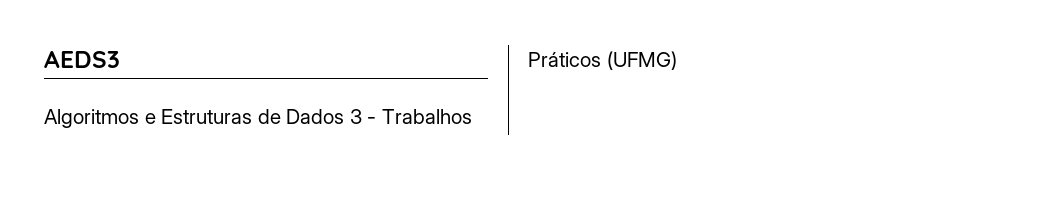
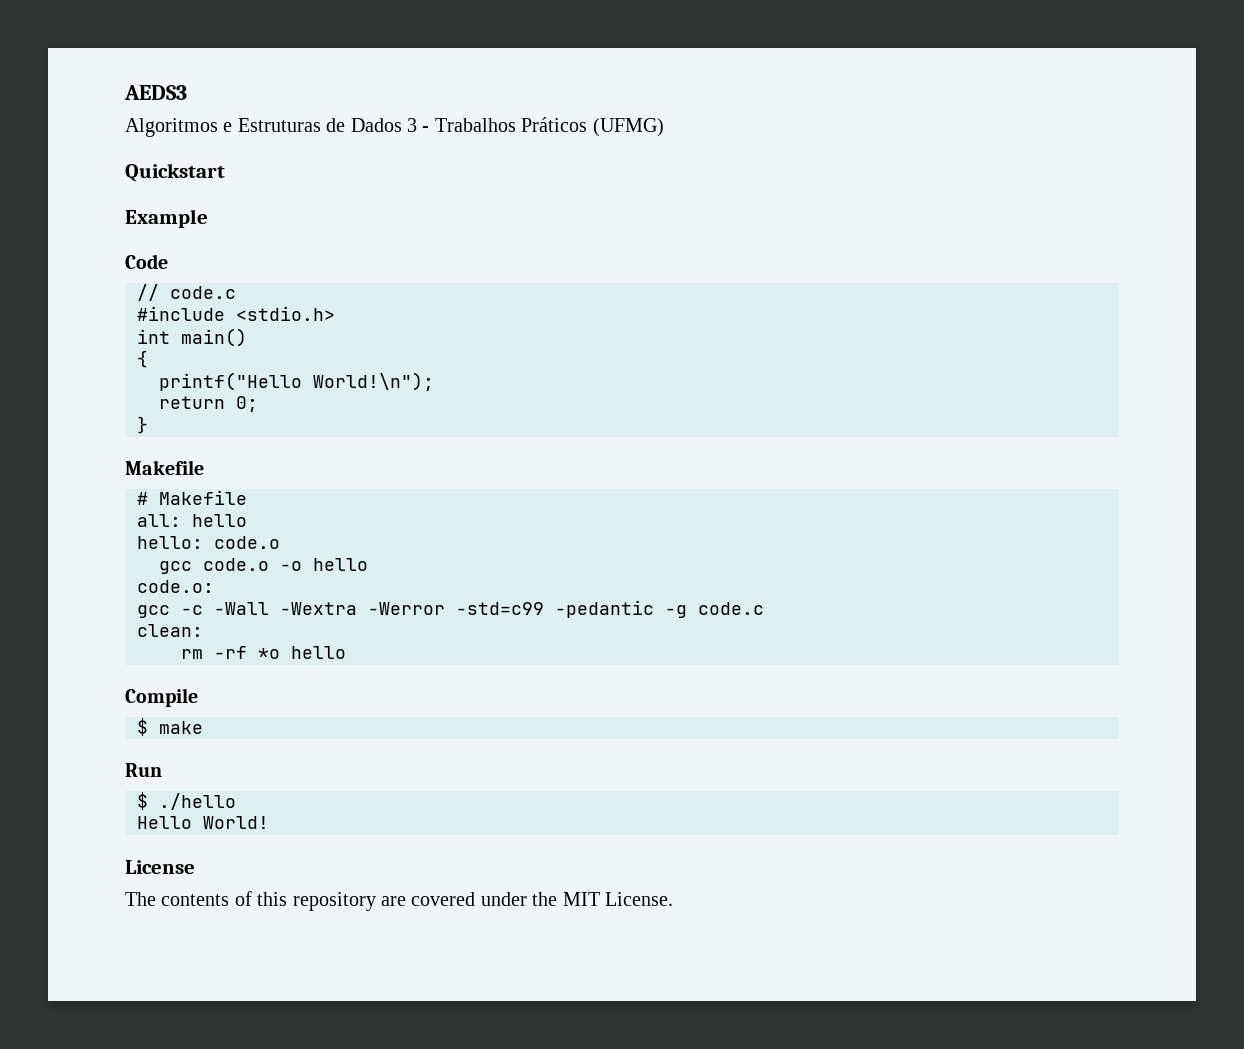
+ Quickstart
+ Example
+ Code
+ // code.c
+ #include <stdio.h>
+ int main()
+ {
+ printf("Hello World!\n");
+ return 0;
+ }
+ Makefile
+ # Makefile
+ all: hello
+ hello: code.o
+ gcc code.o -o hello
+ code.o:
+ gcc -c -Wall -Wextra -Werror -std=c99 -pedantic -g code.c
+ clean:
+ rm -rf *o hello
+ Compile
+ $ make
+ Run
+ $ ./hello
+ Hello World!
+ License
+ The contents of this repository are covered under the MIT License.

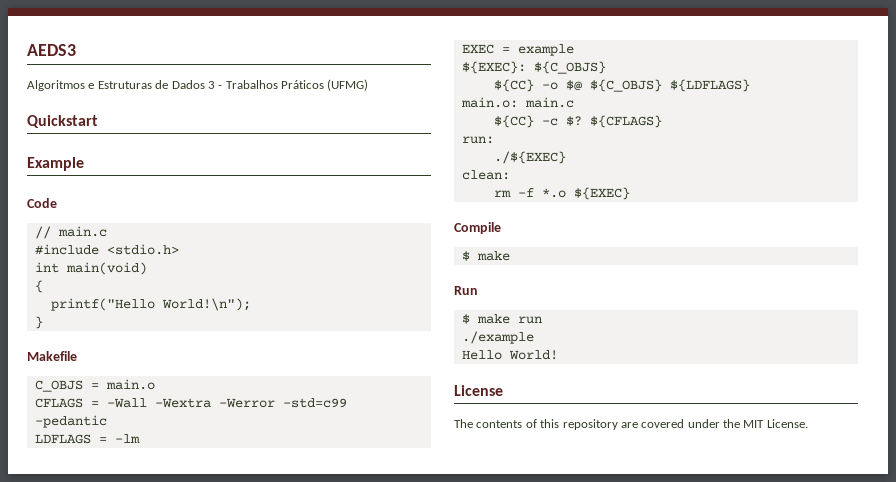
- // code.c
+ // main.c
- int main()
+ int main(void)
- return 0;
- # Makefile
- all: hello
- hello: code.o
- gcc code.o -o hello
- code.o:
- gcc -c -Wall -Wextra -Werror -std=c99 -pedantic -g code.c
+ C_OBJS = main.o
+ CFLAGS = -Wall -Wextra -Werror -std=c99 -pedantic
+ LDFLAGS = -lm
+ EXEC = example
+ ${EXEC}: ${C_OBJS}
+ ${CC} -o $@ ${C_OBJS} ${LDFLAGS}
+ main.o: main.c
+ ${CC} -c $? ${CFLAGS}
+ run:
+ ./${EXEC}
- rm -rf *o hello
+ rm -f *.o ${EXEC}
- $ ./hello
+ $ make run
+ ./example

